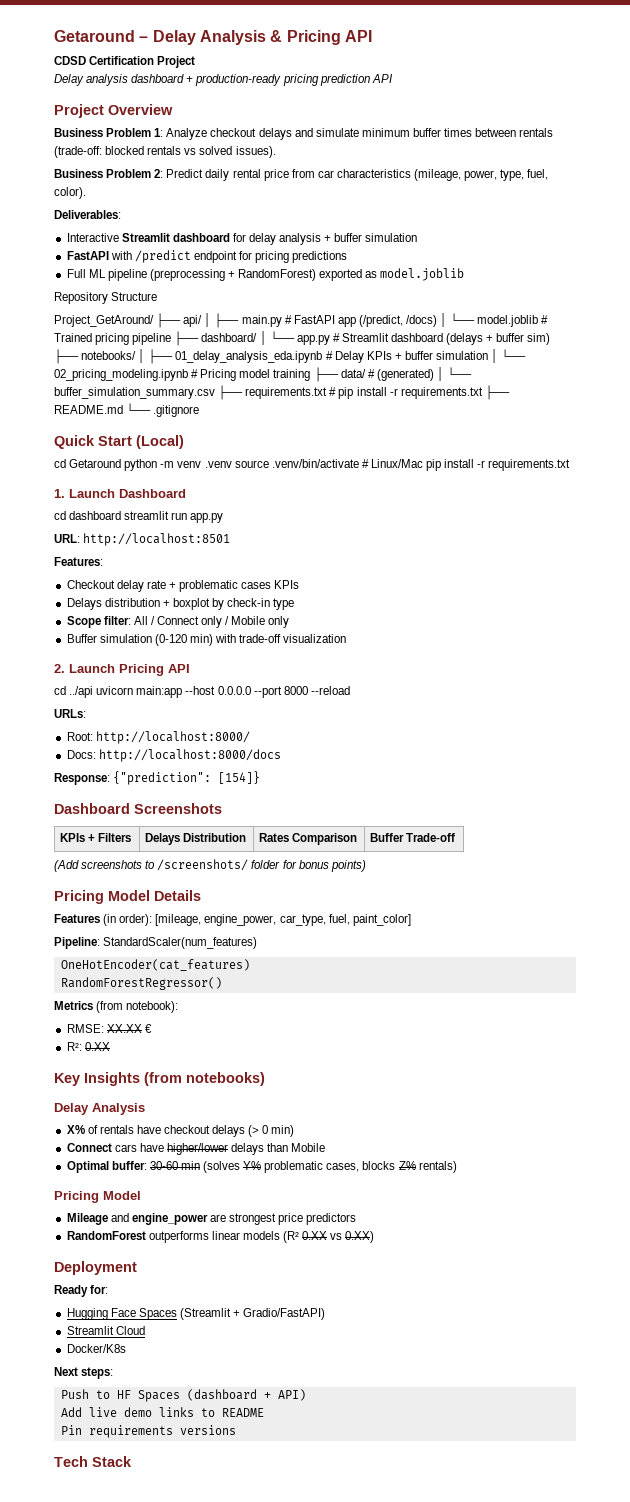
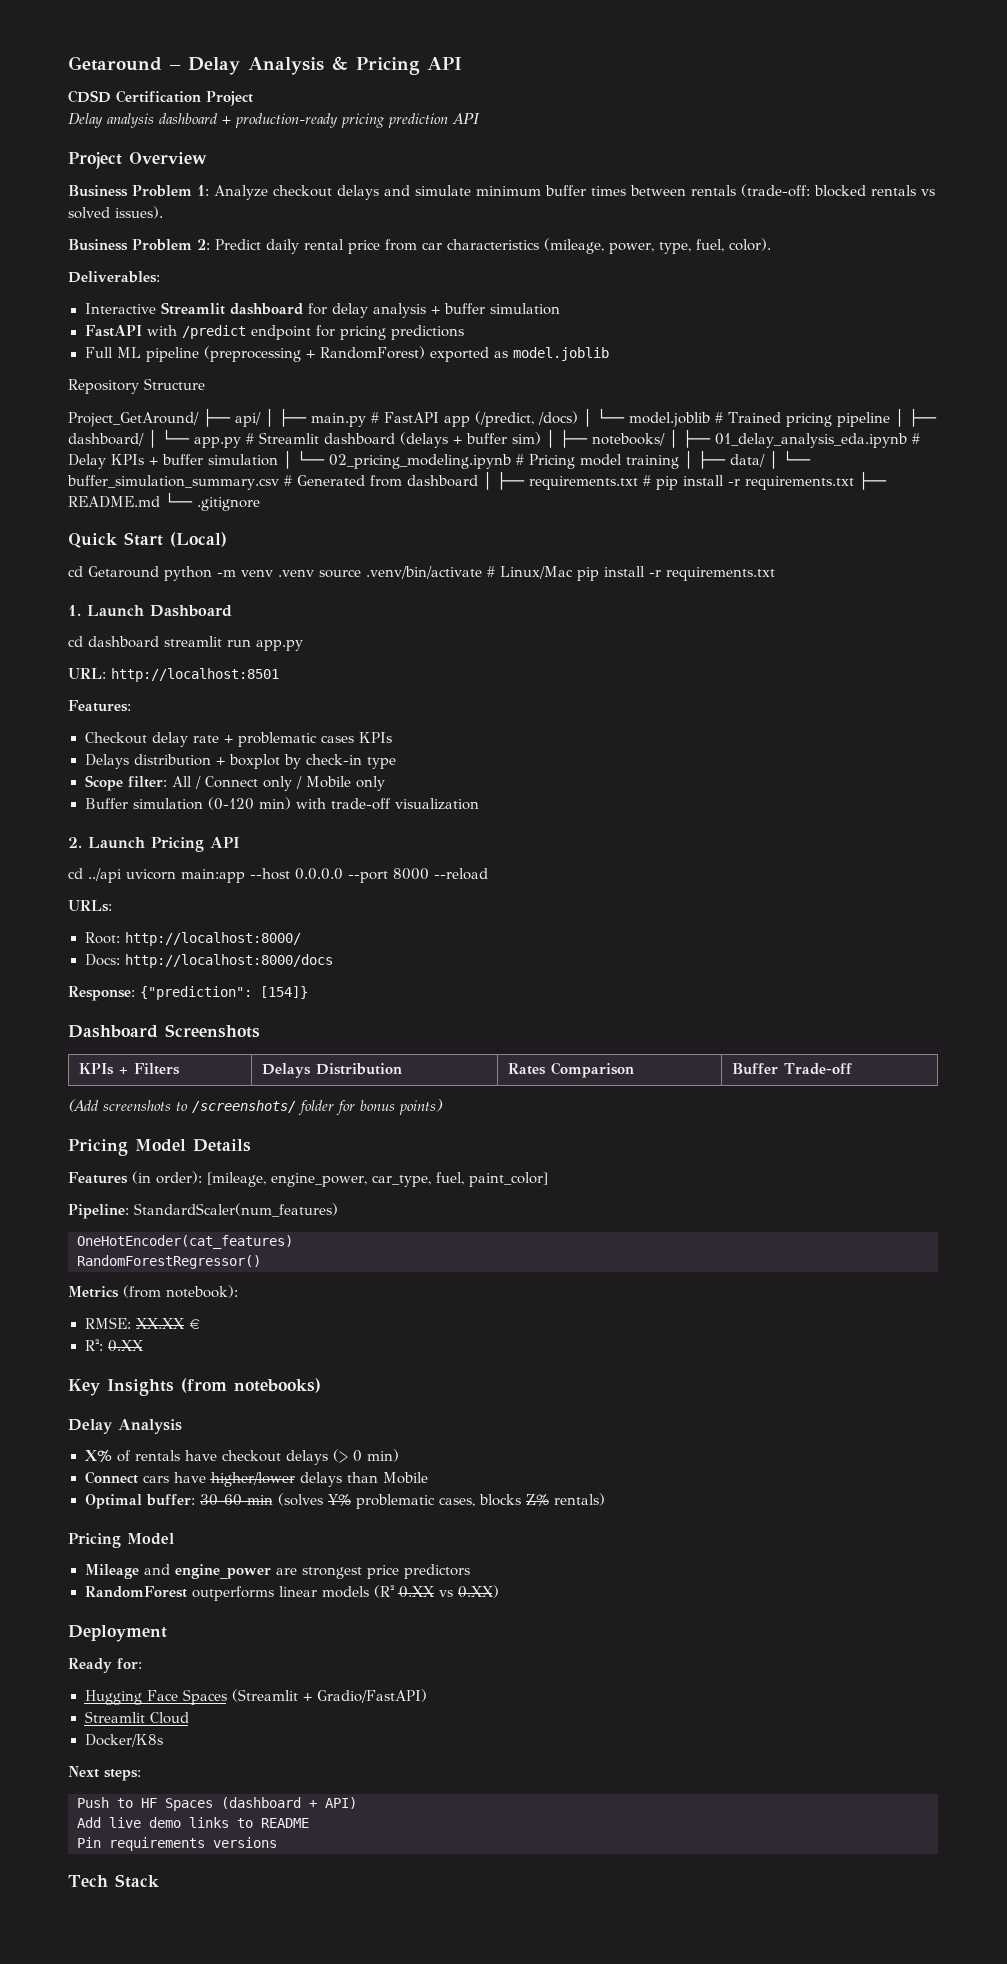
- Project_GetAround/ ├── api/ │ ├── main.py # FastAPI app (/predict, /docs) │ └── model.joblib # Trained pricing pipeline ├── dashboard/ │ └── app.py # Streamlit dashboard (delays + buffer sim) ├── notebooks/ │ ├── 01_delay_analysis_eda.ipynb # Delay KPIs + buffer simulation │ └── 02_pricing_modeling.ipynb # Pricing model training ├── data/ # (generated) │ └── buffer_simulation_summary.csv ├── requirements.txt # pip install -r requirements.txt ├── README.md └── .gitignore
+ Project_GetAround/ ├── api/ │ ├── main.py # FastAPI app (/predict, /docs) │ └── model.joblib # Trained pricing pipeline │ ├── dashboard/ │ └── app.py # Streamlit dashboard (delays + buffer sim) │ ├── notebooks/ │ ├── 01_delay_analysis_eda.ipynb # Delay KPIs + buffer simulation │ └── 02_pricing_modeling.ipynb # Pricing model training │ ├── data/ │ └── buffer_simulation_summary.csv # Generated from dashboard │ ├── requirements.txt # pip install -r requirements.txt ├── README.md └── .gitignore

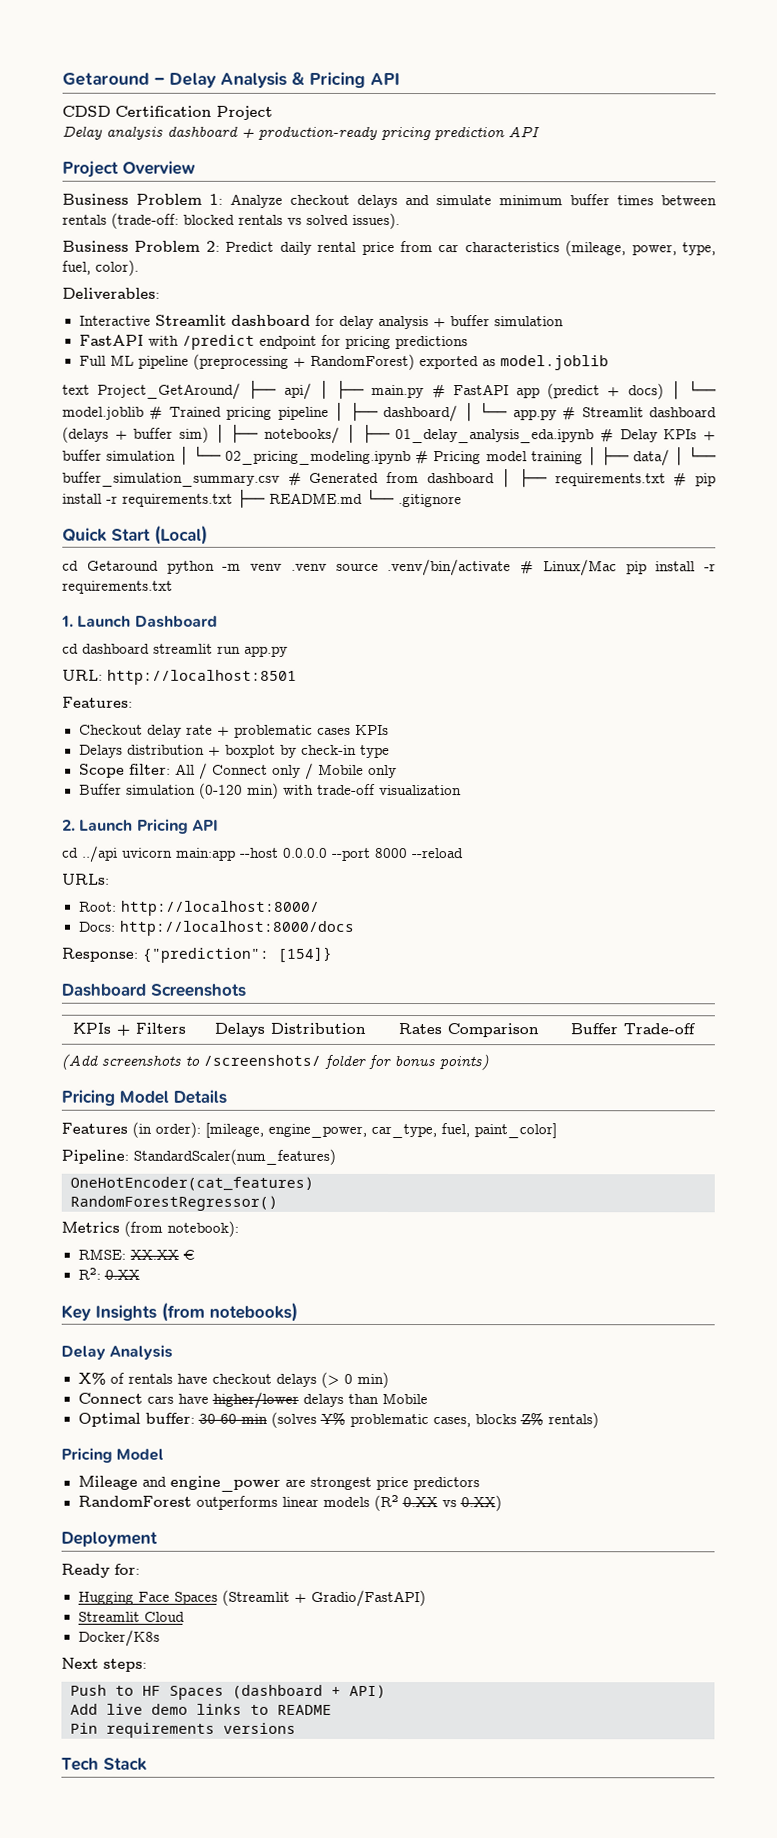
- Repository Structure
- Project_GetAround/ ├── api/ │ ├── main.py # FastAPI app (/predict, /docs) │ └── model.joblib # Trained pricing pipeline │ ├── dashboard/ │ └── app.py # Streamlit dashboard (delays + buffer sim) │ ├── notebooks/ │ ├── 01_delay_analysis_eda.ipynb # Delay KPIs + buffer simulation │ └── 02_pricing_modeling.ipynb # Pricing model training │ ├── data/ │ └── buffer_simulation_summary.csv # Generated from dashboard │ ├── requirements.txt # pip install -r requirements.txt ├── README.md └── .gitignore
+ text Project_GetAround/ ├── api/ │ ├── main.py # FastAPI app (predict + docs) │ └── model.joblib # Trained pricing pipeline │ ├── dashboard/ │ └── app.py # Streamlit dashboard (delays + buffer sim) │ ├── notebooks/ │ ├── 01_delay_analysis_eda.ipynb # Delay KPIs + buffer simulation │ └── 02_pricing_modeling.ipynb # Pricing model training │ ├── data/ │ └── buffer_simulation_summary.csv # Generated from dashboard │ ├── requirements.txt # pip install -r requirements.txt ├── README.md └── .gitignore

